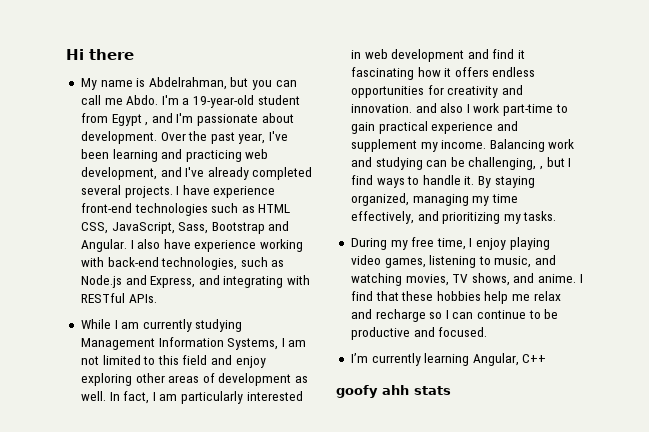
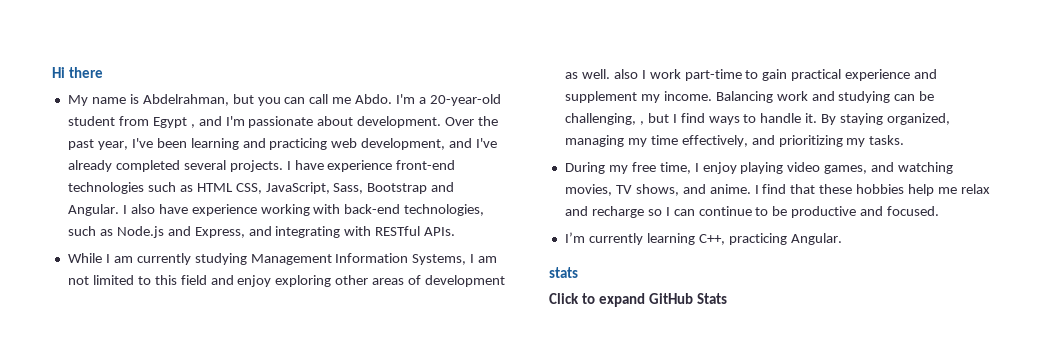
- I'm a 19-year-old student from Egypt , and I'm passionate about development.
+ I'm a 20-year-old student from Egypt , and I'm passionate about development.
- While I am currently studying Management Information Systems, I am not limited to this field and enjoy exploring other areas of development as well. In fact, I am particularly interested in web development and find it fascinating how it offers endless opportunities for creativity and innovation. and also I work part-time to gain practical experience and supplement my income.
+ While I am currently studying Management Information Systems, I am not limited to this field and enjoy exploring other areas of development as well. also I work part-time to gain practical experience and supplement my income.
- During my free time, I enjoy playing video games, listening to music, and watching movies, TV shows, and anime.
+ During my free time, I enjoy playing video games, and watching movies, TV shows, and anime.
- I’m currently learning Angular, C++
- goofy ahh stats
+ I’m currently learning C++, practicing Angular.
+ stats
+ Click to expand GitHub Stats

